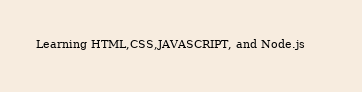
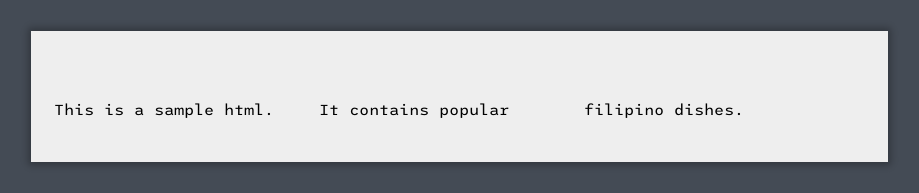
- Learning HTML,CSS,JAVASCRIPT, and Node.js
+ This is a sample html. It contains popular filipino dishes.

